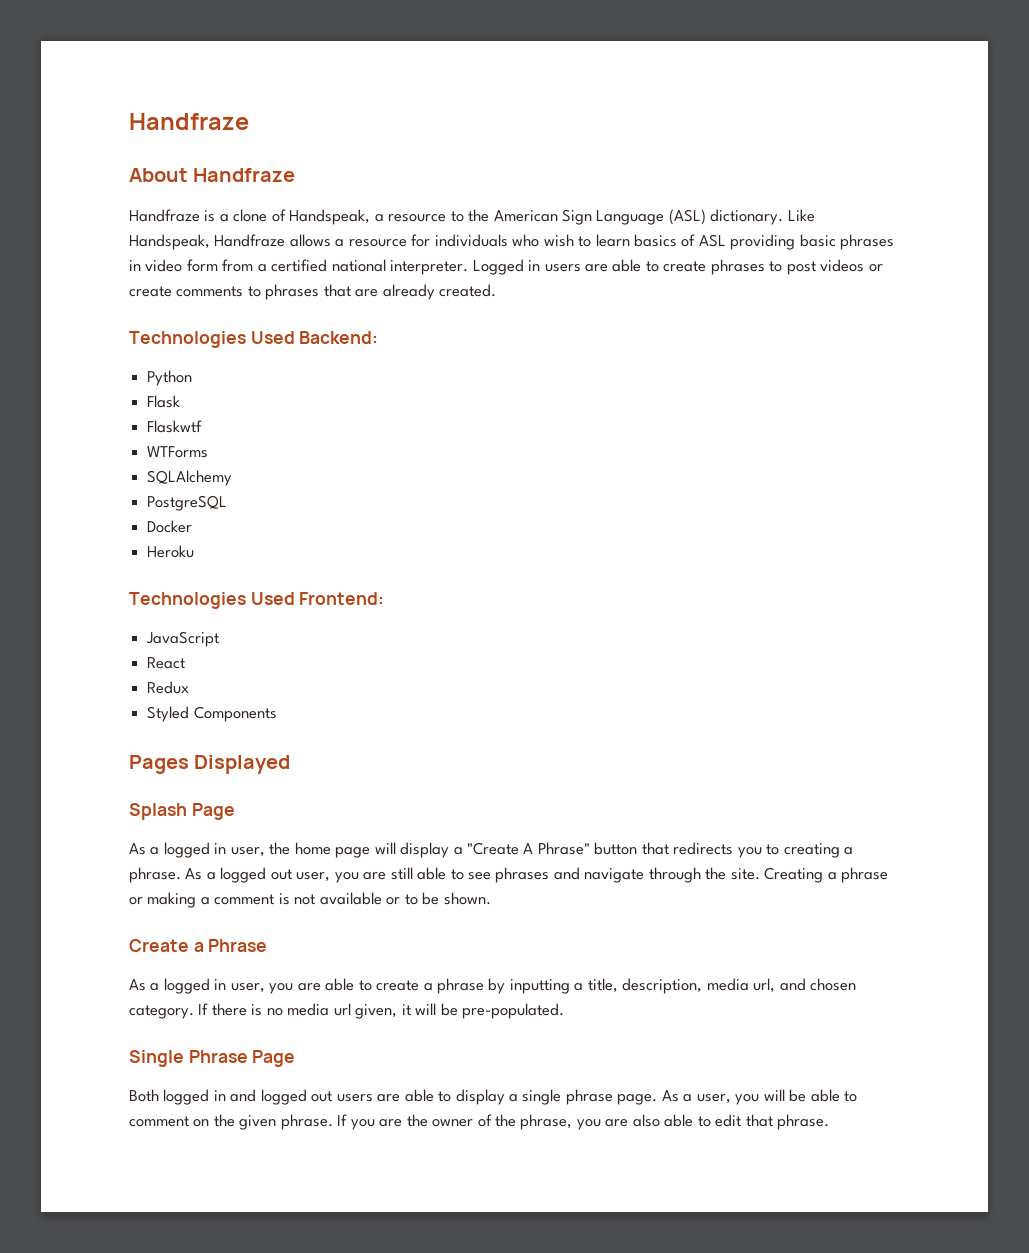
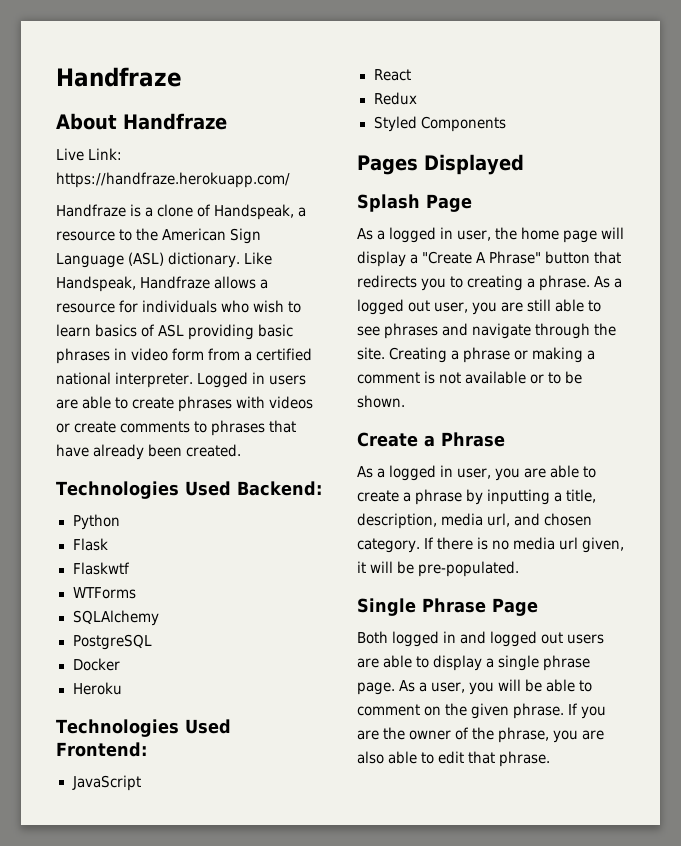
+ Live Link: https://handfraze.herokuapp.com/
- Logged in users are able to create phrases to post videos or create comments to phrases that are already created.
+ Logged in users are able to create phrases with videos or create comments to phrases that have already been created.

